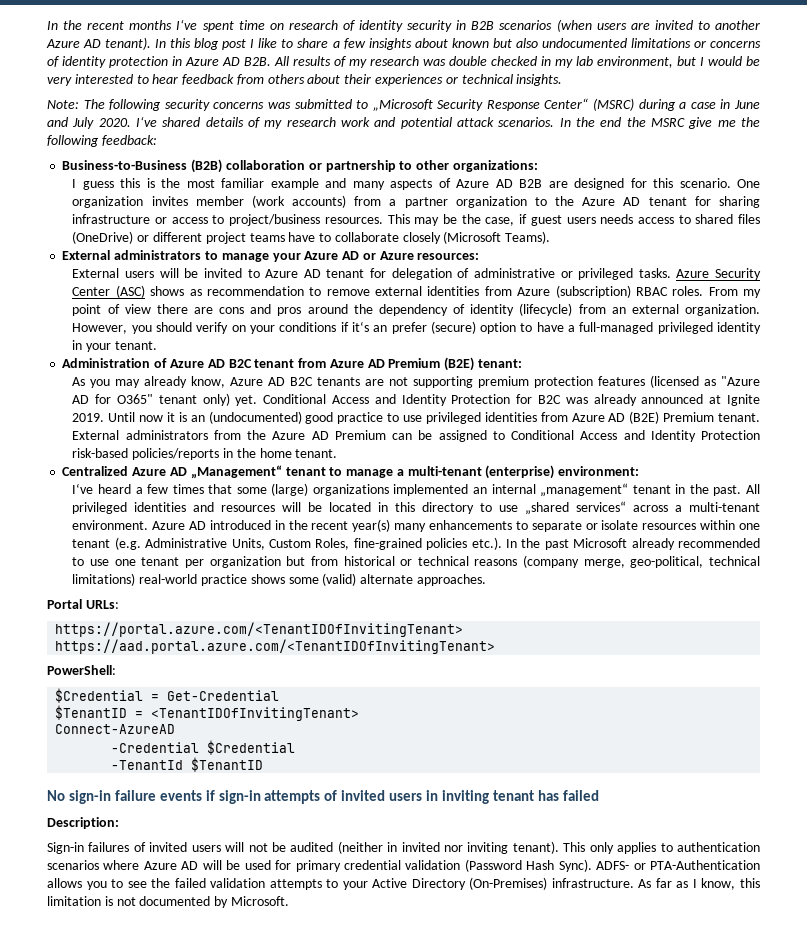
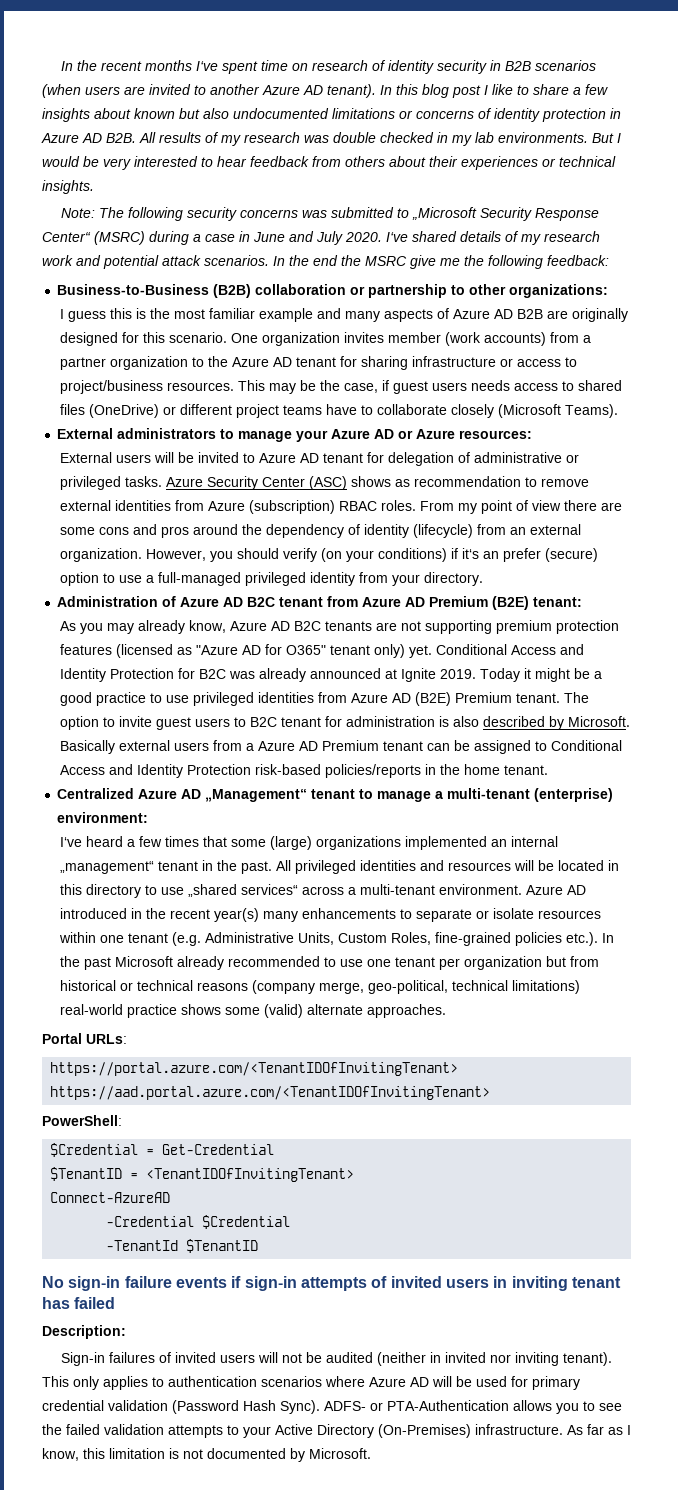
- In this blog post I like to share a few insights about known but also undocumented limitations or concerns of identity protection in Azure AD B2B. All results of my research was double checked in my lab environment, but I would be very interested to hear feedback from others about their experiences or technical insights.
+ In this blog post I like to share a few insights about known but also undocumented limitations or concerns of identity protection in Azure AD B2B. All results of my research was double checked in my lab environments. But I would be very interested to hear feedback from others about their experiences or technical insights.
- I guess this is the most familiar example and many aspects of Azure AD B2B are designed for this scenario.
+ I guess this is the most familiar example and many aspects of Azure AD B2B are originally designed for this scenario.
- From my point of view there are cons and pros around the dependency of identity (lifecycle) from an external organization.
+ From my point of view there are some cons and pros around the dependency of identity (lifecycle) from an external organization.
- However, you should verify on your conditions if it‘s an prefer (secure) option to have a full-managed privileged identity in your tenant.
+ However, you should verify (on your conditions) if it‘s an prefer (secure) option to use a full-managed privileged identity from your directory.
- Until now it is an (undocumented) good practice to use privileged identities from Azure AD (B2E) Premium tenant.
+ Today it might be a good practice to use privileged identities from Azure AD (B2E) Premium tenant.
- External administrators from the Azure AD Premium can be assigned to Conditional Access and Identity Protection risk-based policies/reports in the home tenant.
+ The option to invite guest users to B2C tenant for administration is also described by Microsoft. Basically external users from a Azure AD Premium tenant can be assigned to Conditional Access and Identity Protection risk-based policies/reports in the home tenant.

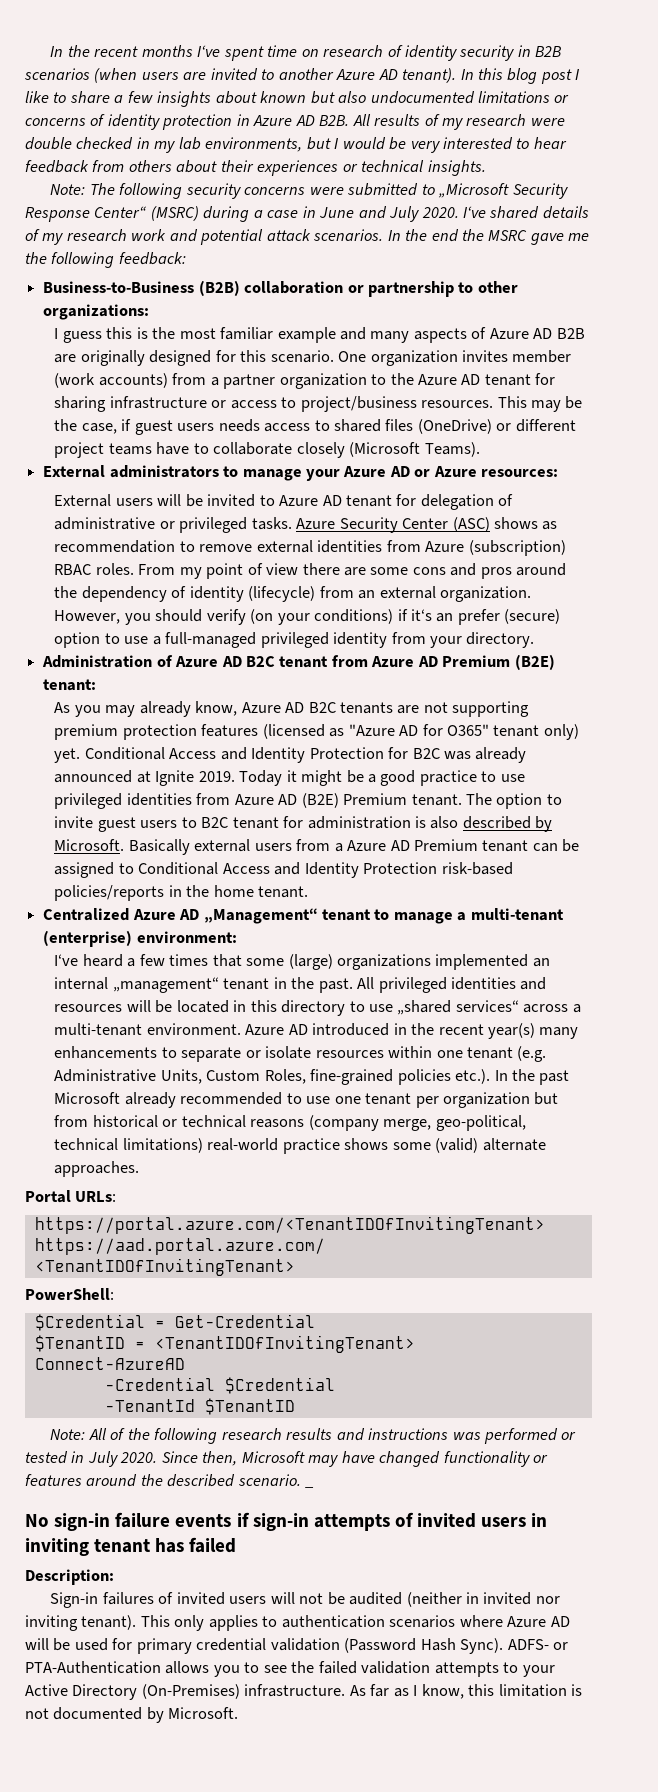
- In this blog post I like to share a few insights about known but also undocumented limitations or concerns of identity protection in Azure AD B2B. All results of my research was double checked in my lab environments. But I would be very interested to hear feedback from others about their experiences or technical insights.
+ In this blog post I like to share a few insights about known but also undocumented limitations or concerns of identity protection in Azure AD B2B. All results of my research were double checked in my lab environments, but I would be very interested to hear feedback from others about their experiences or technical insights.
- Note: The following security concerns was submitted to „Microsoft Security Response Center“ (MSRC) during a case in June and July 2020.
+ Note: The following security concerns were submitted to „Microsoft Security Response Center“ (MSRC) during a case in June and July 2020.
- In the end the MSRC give me the following feedback:
+ In the end the MSRC gave me the following feedback:
+ Note: All of the following research results and instructions was performed or tested in July 2020. Since then, Microsoft may have changed functionality or features around the described scenario. _

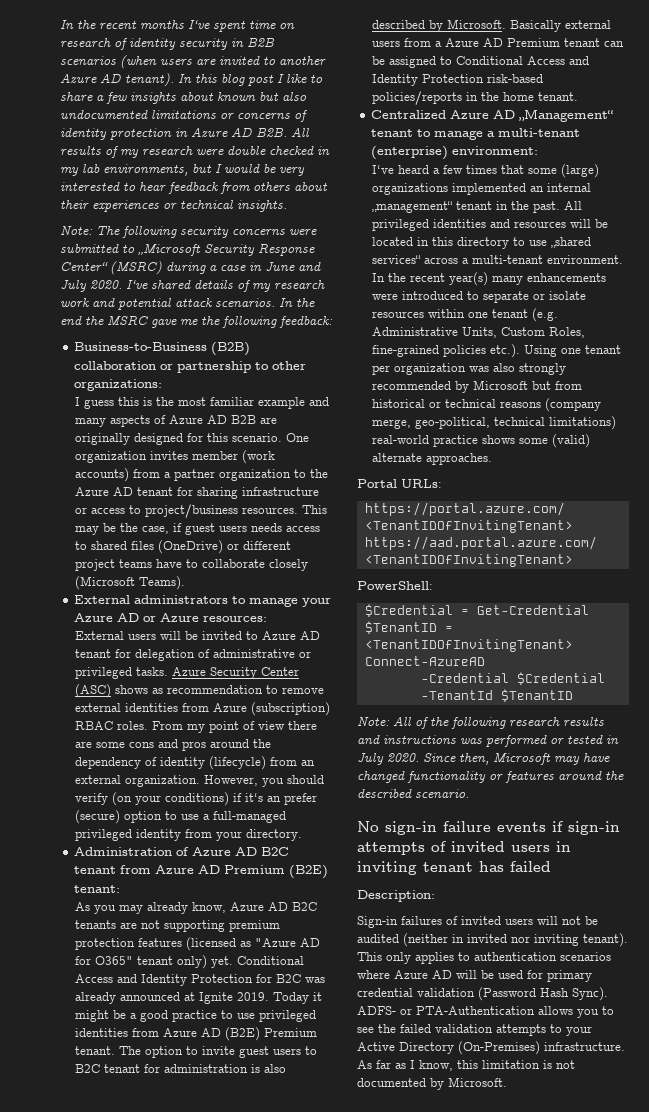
- Azure AD introduced in the recent year(s) many enhancements to separate or isolate resources within one tenant (e.g. Administrative Units, Custom Roles, fine-grained policies etc.). In the past Microsoft already recommended to use one tenant per organization but from historical or technical reasons (company merge, geo-political, technical limitations) real-world practice shows some (valid) alternate approaches.
+ In the recent year(s) many enhancements were introduced to separate or isolate resources within one tenant (e.g. Administrative Units, Custom Roles, fine-grained policies etc.). Using one tenant per organization was also strongly recommended by Microsoft but from historical or technical reasons (company merge, geo-political, technical limitations) real-world practice shows some (valid) alternate approaches.
- _

